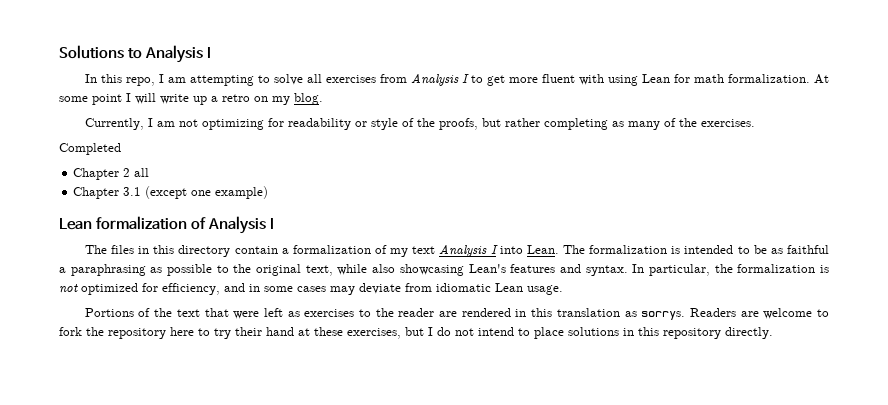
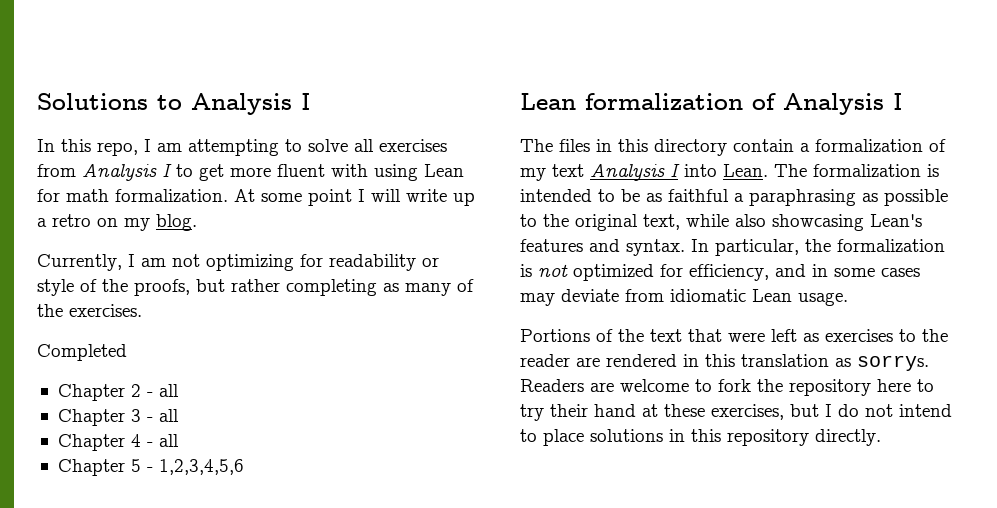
- Chapter 2 all
- Chapter 3.1 (except one example)
+ Chapter 2 - all
+ Chapter 3 - all
+ Chapter 4 - all
+ Chapter 5 - 1,2,3,4,5,6

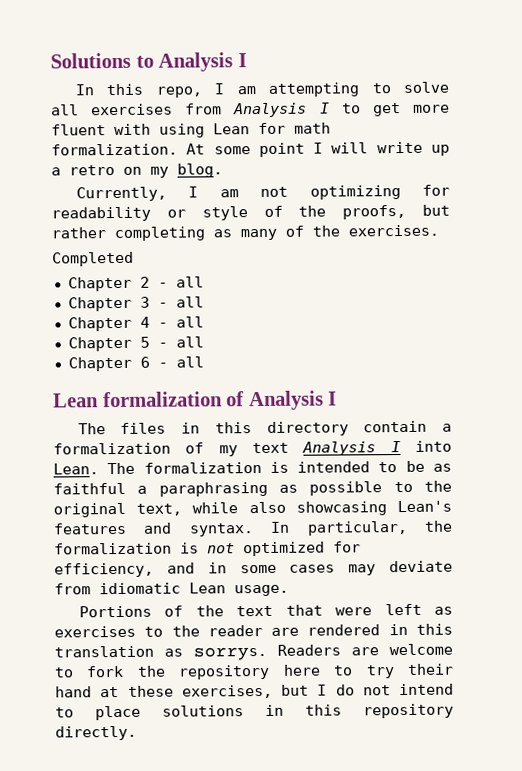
- Chapter 5 - 1,2,3,4,5,6
+ Chapter 5 - all
+ Chapter 6 - all

